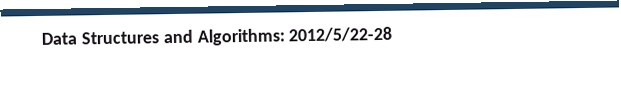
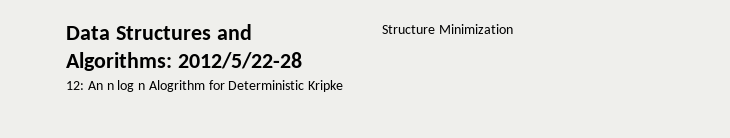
+ 12: An n log n Alogrithm for Deterministic Kripke Structure Minimization

